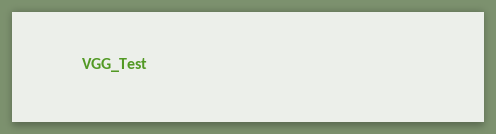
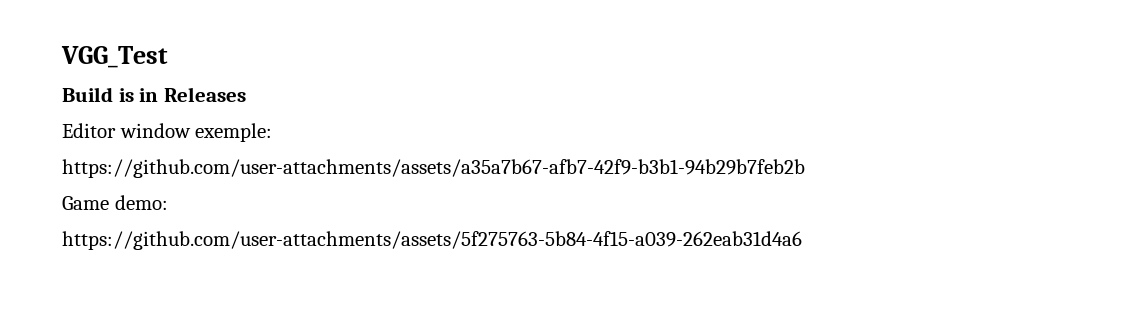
+ Build is in Releases
+ Editor window exemple:
+ https://github.com/user-attachments/assets/a35a7b67-afb7-42f9-b3b1-94b29b7feb2b
+ Game demo:
+ https://github.com/user-attachments/assets/5f275763-5b84-4f15-a039-262eab31d4a6

